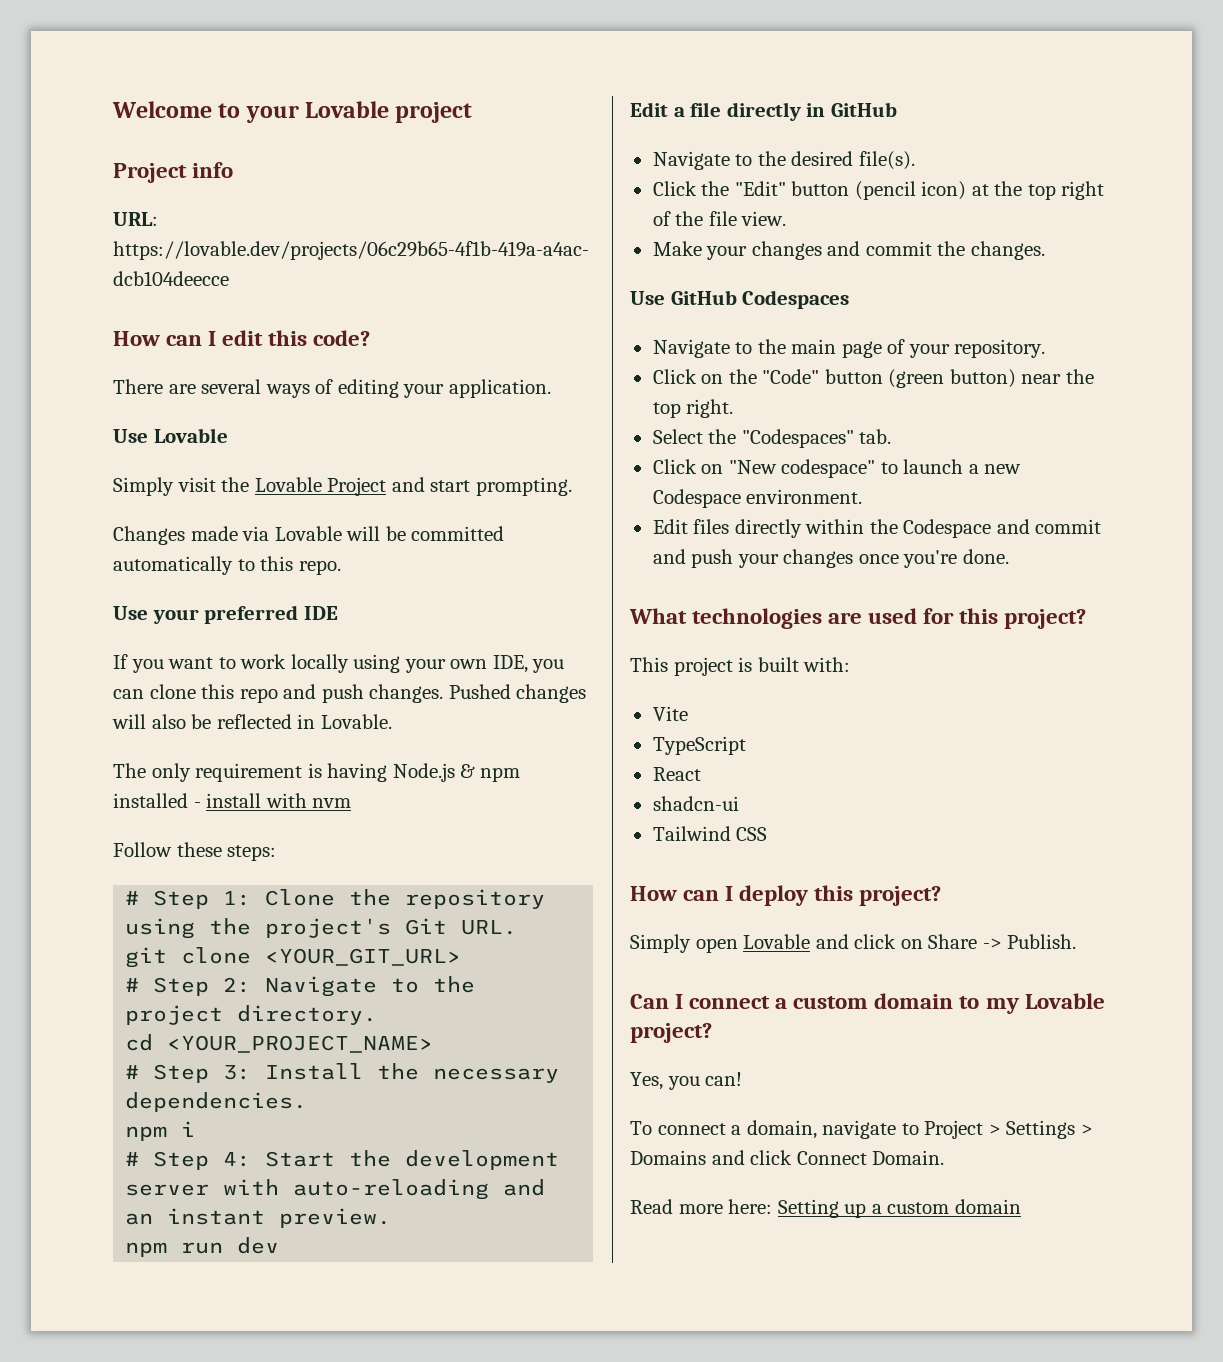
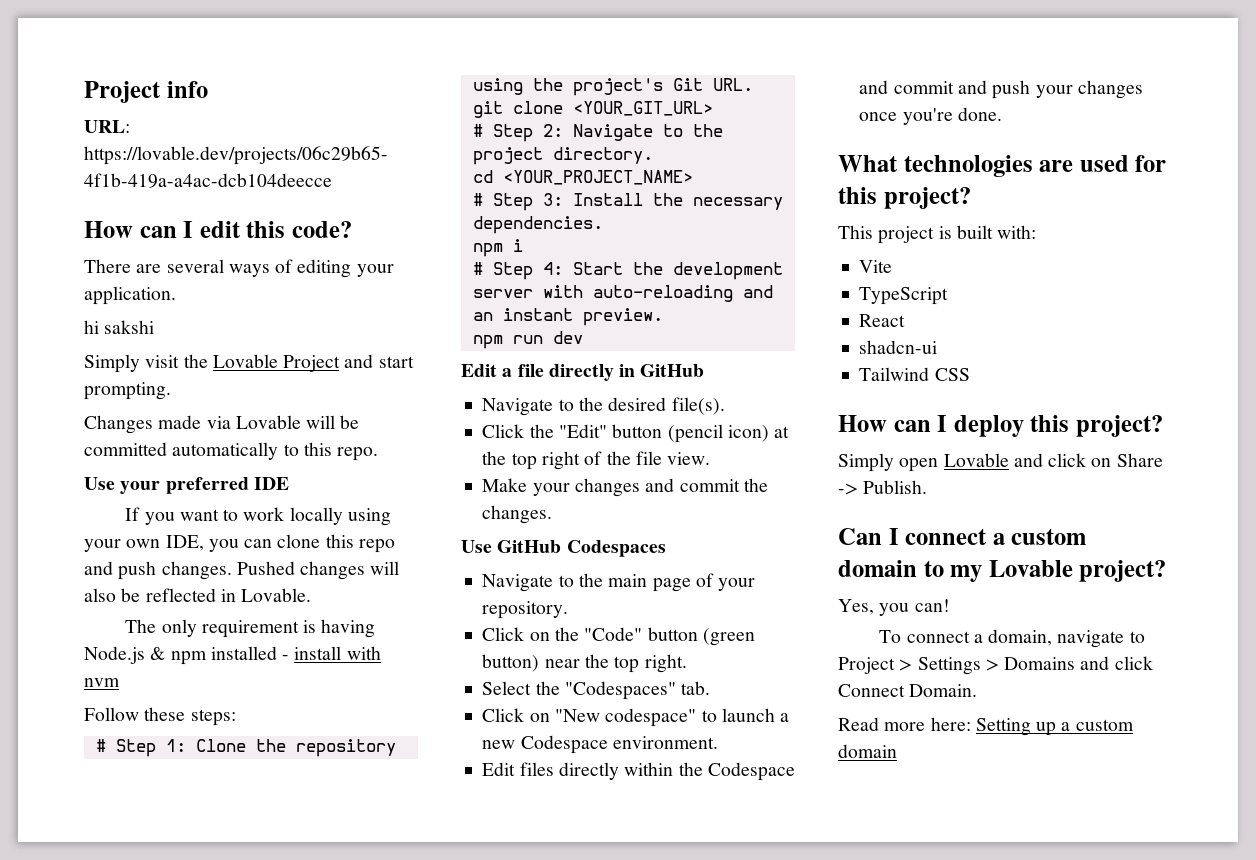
- Welcome to your Lovable project
- Use Lovable
+ hi sakshi

